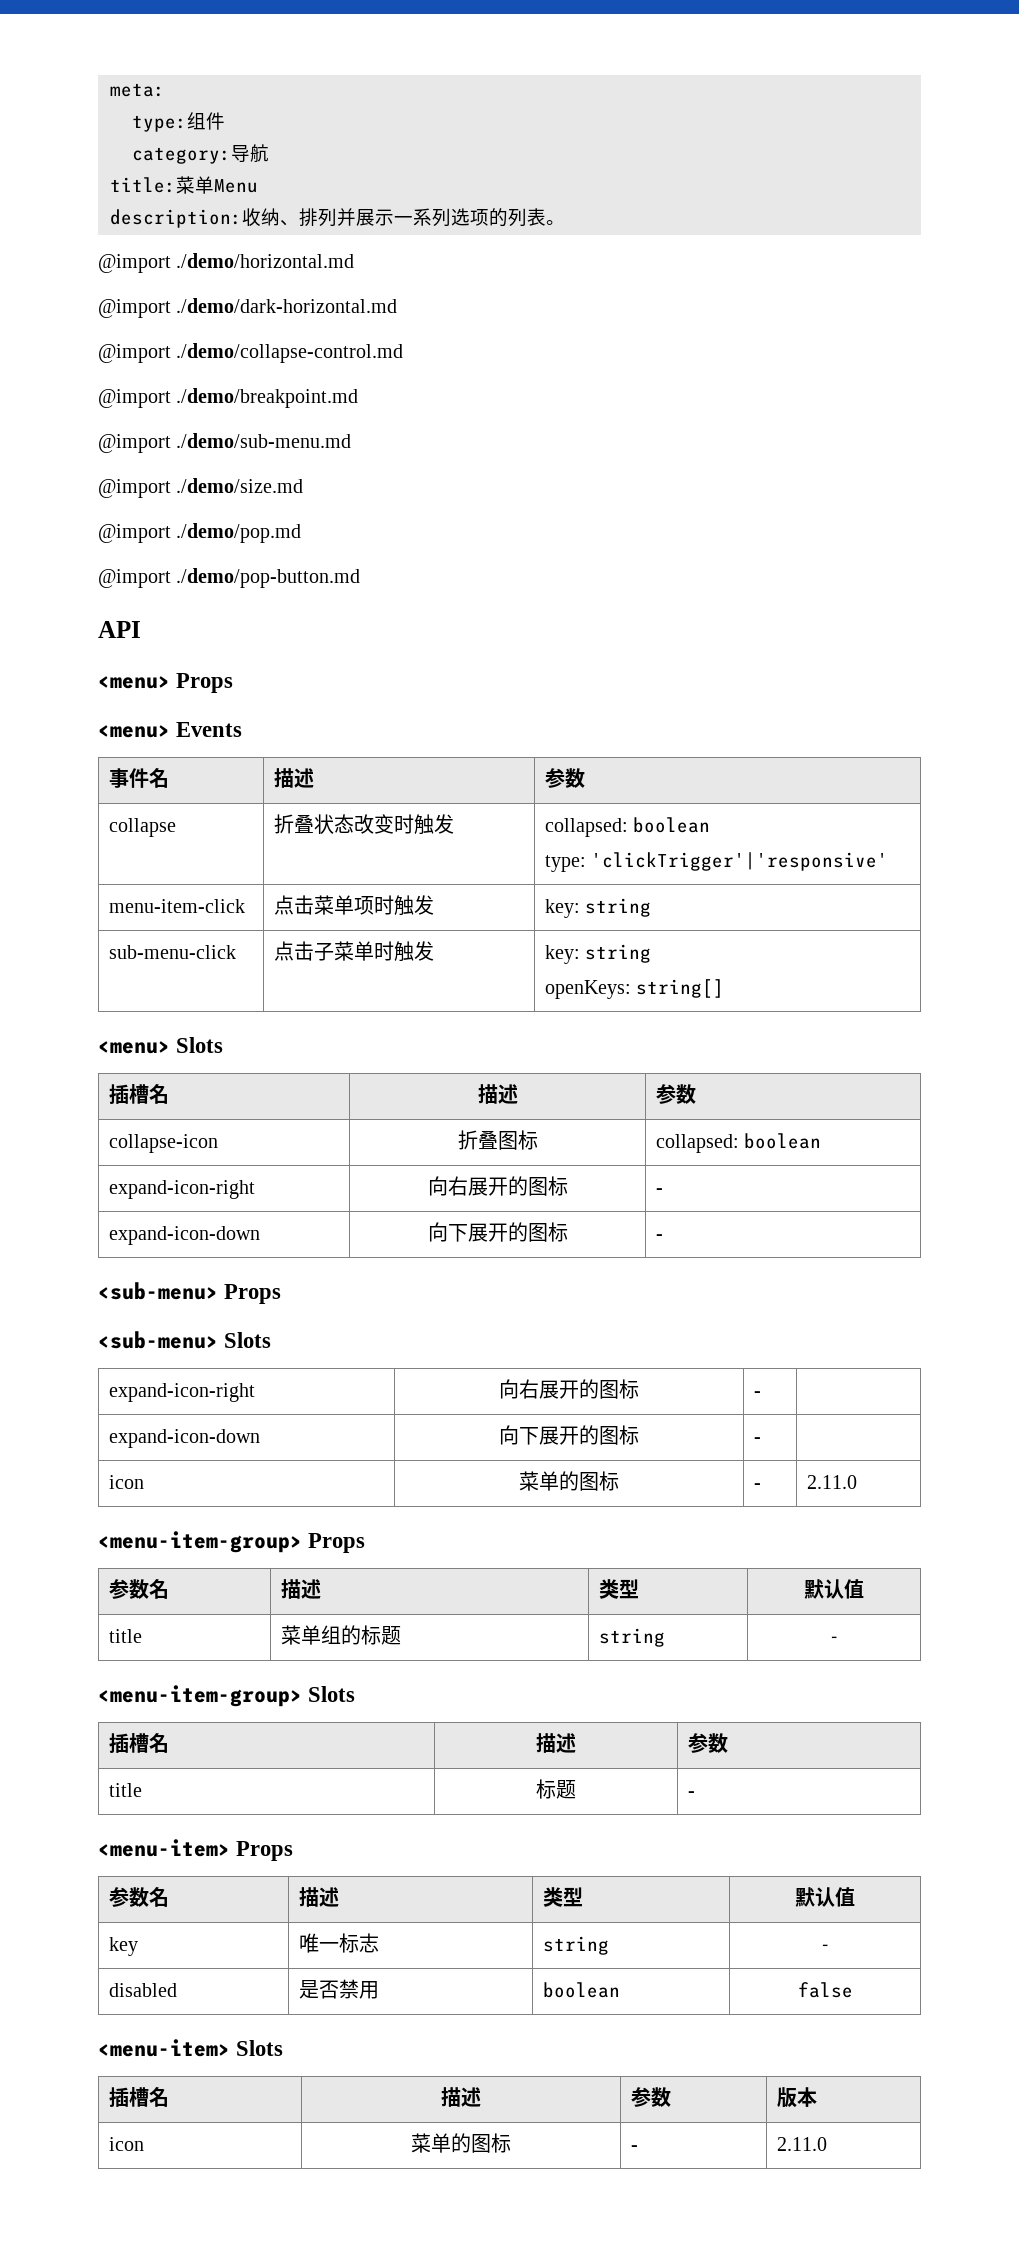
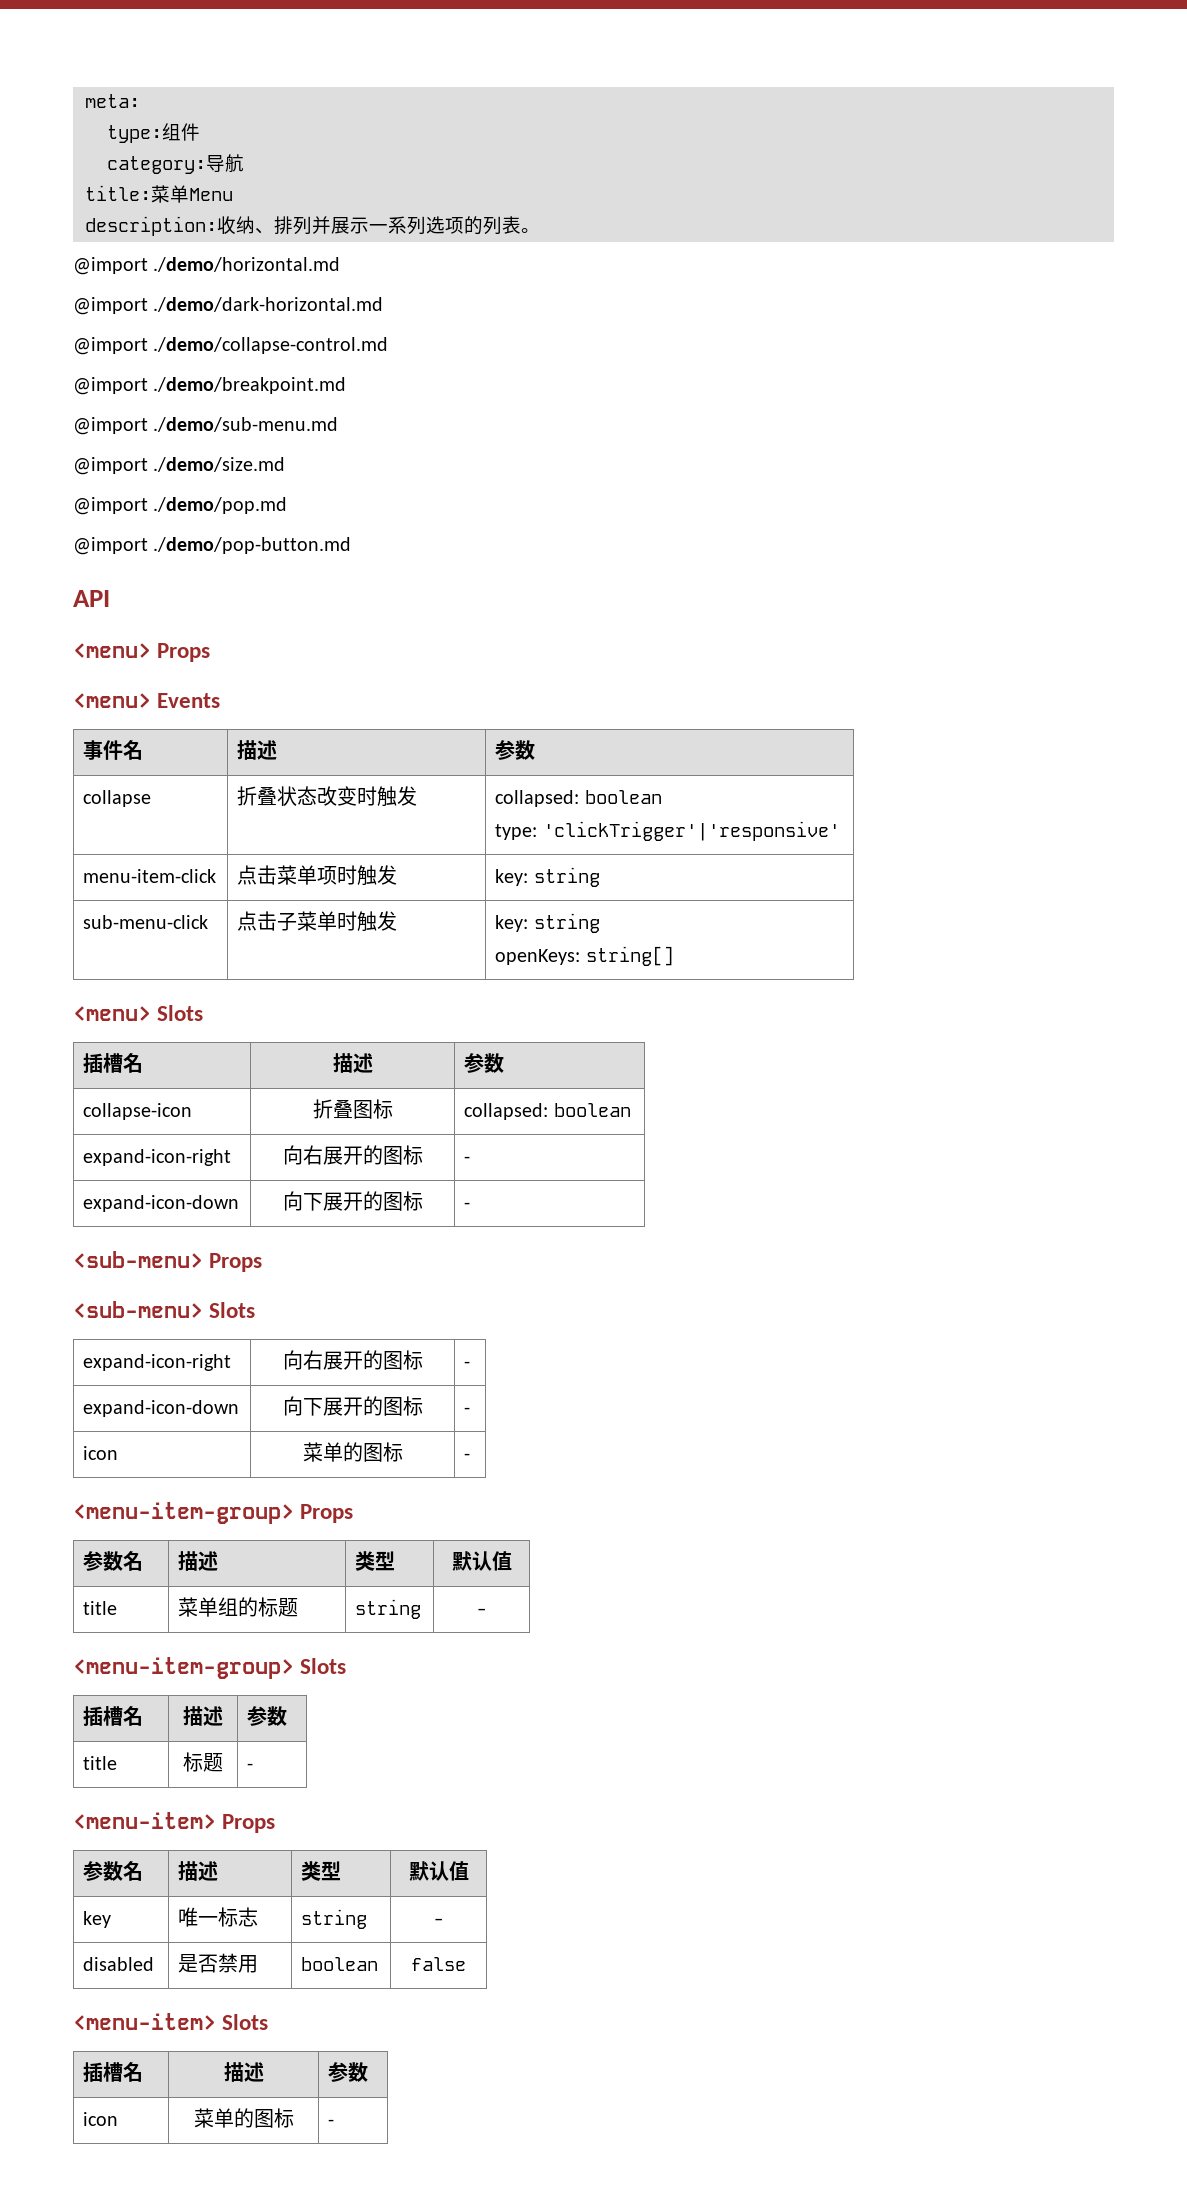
  <sub-menu> Slots
- expand-icon-right | 向右展开的图标 | - |
- expand-icon-down | 向下展开的图标 | - |
- icon | 菜单的图标 | - | 2.11.0
+ expand-icon-right | 向右展开的图标 | -
+ expand-icon-down | 向下展开的图标 | -
+ icon | 菜单的图标 | -
  <menu-item> Slots
- 插槽名 | 描述 | 参数 | 版本
- icon | 菜单的图标 | - | 2.11.0
+ 插槽名 | 描述 | 参数
+ icon | 菜单的图标 | -

